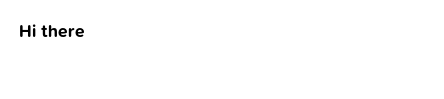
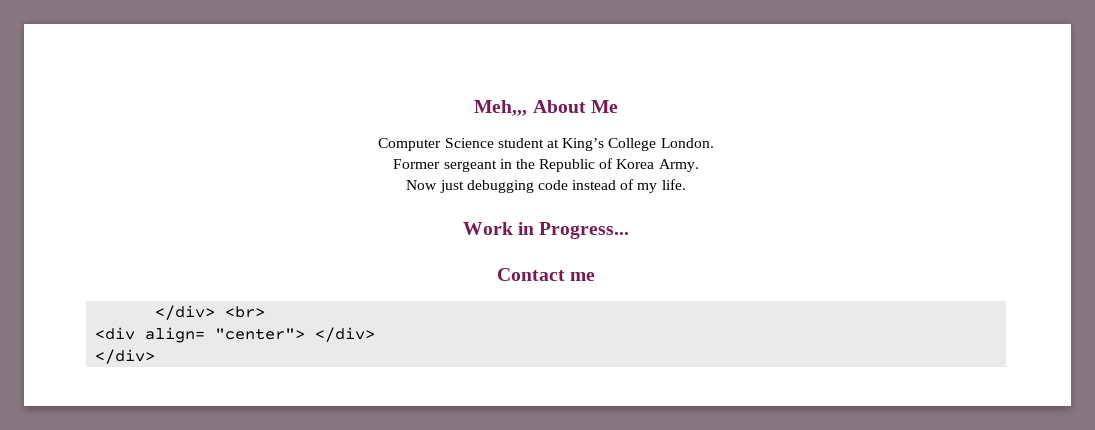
- Hi there
+ Meh,,, About Me
+ Computer Science student at King’s College London.
+ Former sergeant in the Republic of Korea Army.
+ Now just debugging code instead of my life.
+ Work in Progress...
+ Contact me
+ </div> <br>
+ <div align= "center"> </div>
+ </div>

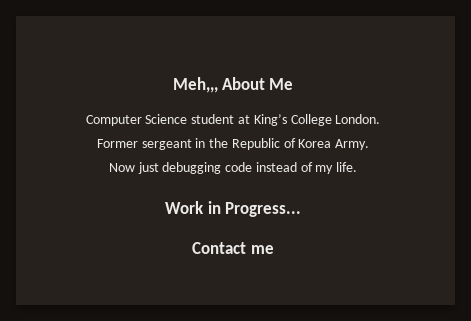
- </div> <br>
- <div align= "center"> </div>
- </div>

